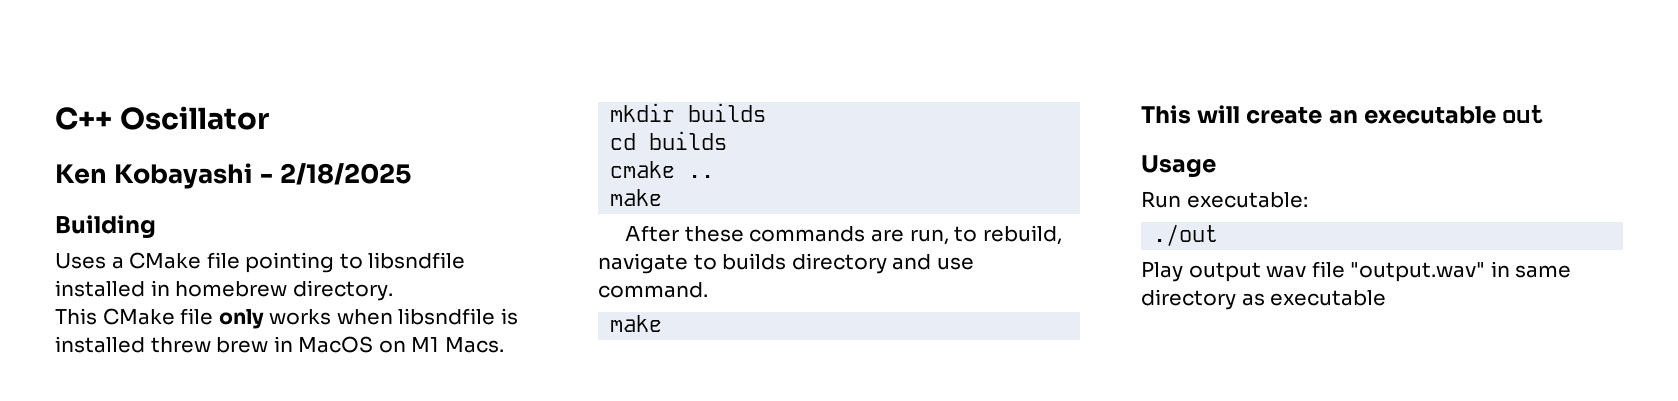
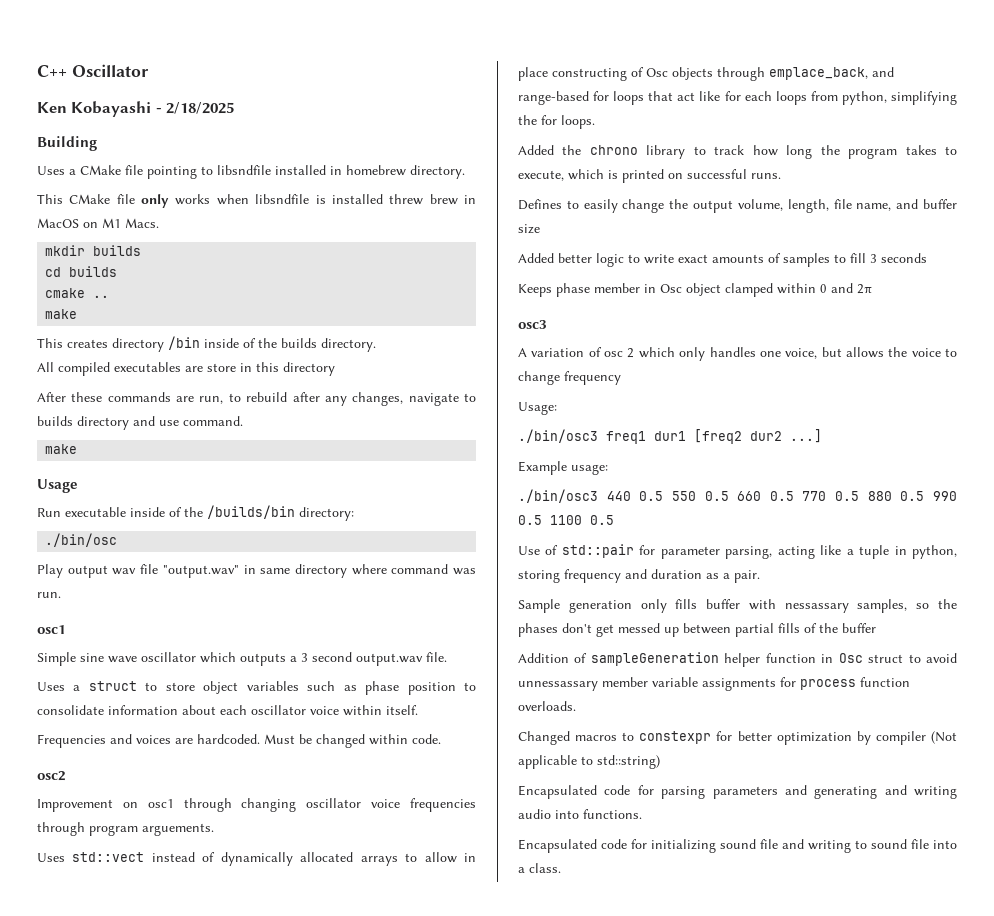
+ This creates directory /bin inside of the builds directory.
+ All compiled executables are store in this directory
- After these commands are run, to rebuild, navigate to builds directory and use command.
+ After these commands are run, to rebuild after any changes, navigate to builds directory and use command.
- This will create an executable out
  Usage
- Run executable:
- ./out
+ Run executable inside of the /builds/bin directory:
+ ./bin/osc
- Play output wav file "output.wav" in same directory as executable
+ Play output wav file "output.wav" in same directory where command was run.
+ osc1
+ Simple sine wave oscillator which outputs a 3 second output.wav file.
+ Uses a struct to store object variables such as phase position to consolidate information about each oscillator voice within itself.
+ Frequencies and voices are hardcoded. Must be changed within code.
+ osc2
+ Improvement on osc1 through changing oscillator voice frequencies through program arguements.
+ Uses std::vect instead of dynamically allocated arrays to allow in place constructing of Osc objects through emplace_back, and range-based for loops that act like for each loops from python, simplifying the for loops.
+ Added the chrono library to track how long the program takes to execute, which is printed on successful runs.
+ Defines to easily change the output volume, length, file name, and buffer size
+ Added better logic to write exact amounts of samples to fill 3 seconds
+ Keeps phase member in Osc object clamped within 0 and 2π
+ osc3
+ A variation of osc 2 which only handles one voice, but allows the voice to change frequency
+ Usage:
+ ./bin/osc3 freq1 dur1 [freq2 dur2 ...]
+ Example usage:
+ ./bin/osc3 440 0.5 550 0.5 660 0.5 770 0.5 880 0.5 990 0.5 1100 0.5
+ Use of std::pair for parameter parsing, acting like a tuple in python, storing frequency and duration as a pair.
+ Sample generation only fills buffer with nessassary samples, so the phases don't get messed up between partial fills of the buffer
+ Addition of sampleGeneration helper function in Osc struct to avoid unnessassary member variable assignments for process function overloads.
+ Changed macros to constexpr for better optimization by compiler (Not applicable to std::string)
+ Encapsulated code for parsing parameters and generating and writing audio into functions.
+ Encapsulated code for initializing sound file and writing to sound file into a class.

